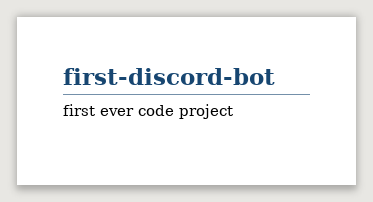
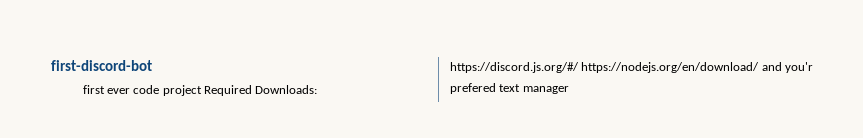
- first ever code project
+ first ever code project Required Downloads: https://discord.js.org/#/ https://nodejs.org/en/download/ and you'r prefered text manager

